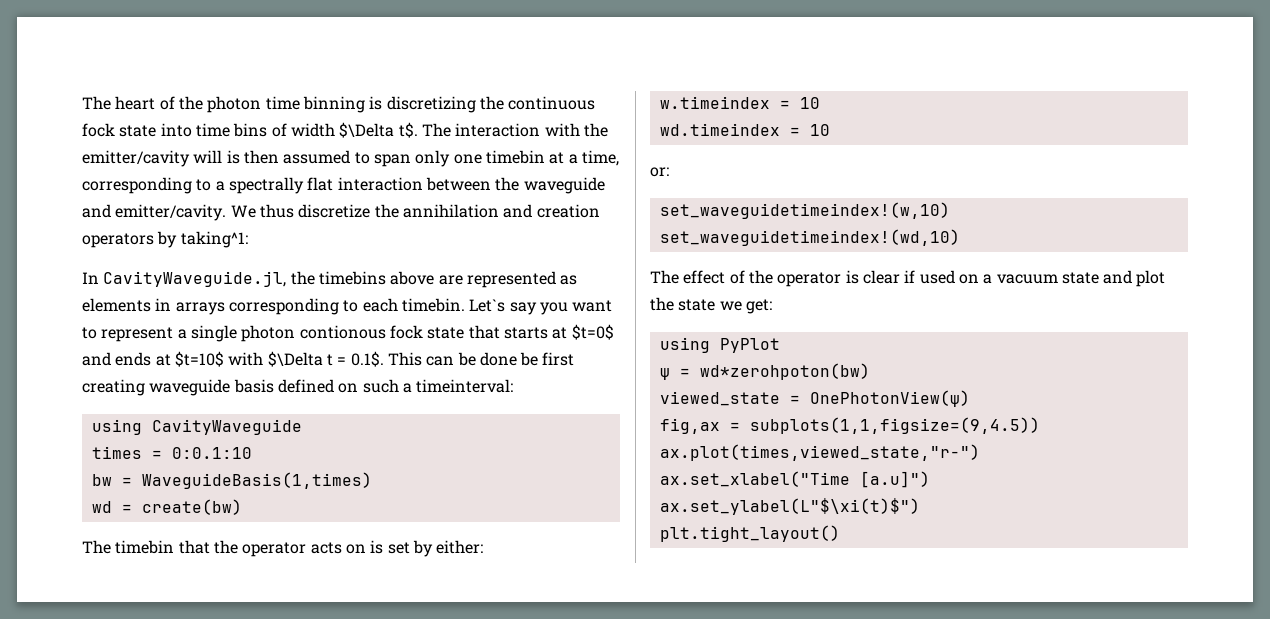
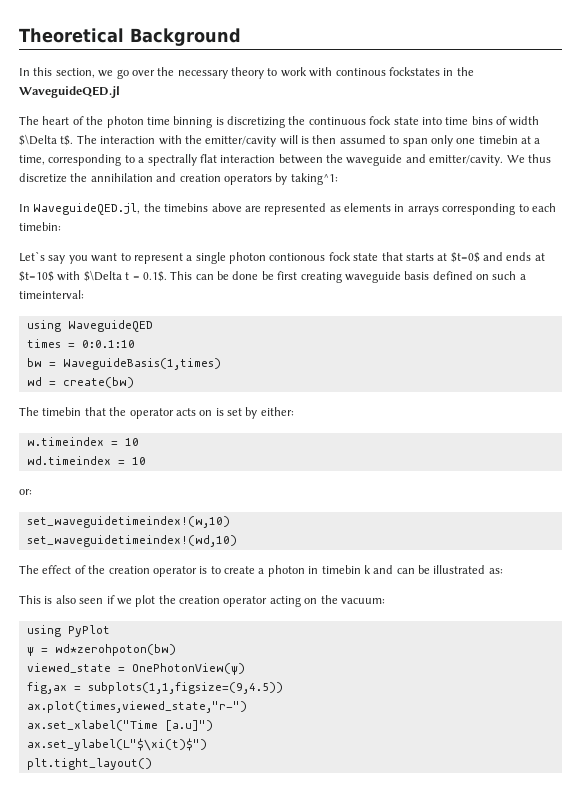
+ Theoretical Background
+ In this section, we go over the necessary theory to work with continous fockstates in the WaveguideQED.jl
- In CavityWaveguide.jl, the timebins above are represented as elements in arrays corresponding to each timebin. Let`s say you want to represent a single photon contionous fock state that starts at $t=0$ and ends at $t=10$ with $\Delta t = 0.1$. This can be done be first creating waveguide basis defined on such a timeinterval:
+ In WaveguideQED.jl, the timebins above are represented as elements in arrays corresponding to each timebin:
+ Let`s say you want to represent a single photon contionous fock state that starts at $t=0$ and ends at $t=10$ with $\Delta t = 0.1$. This can be done be first creating waveguide basis defined on such a timeinterval:
- using CavityWaveguide
+ using WaveguideQED
- The effect of the operator is clear if used on a vacuum state and plot the state we get:
+ The effect of the creation operator is to create a photon in timebin k and can be illustrated as:
+ This is also seen if we plot the creation operator acting on the vacuum:

